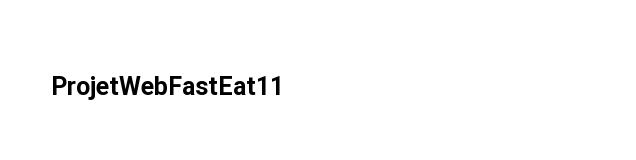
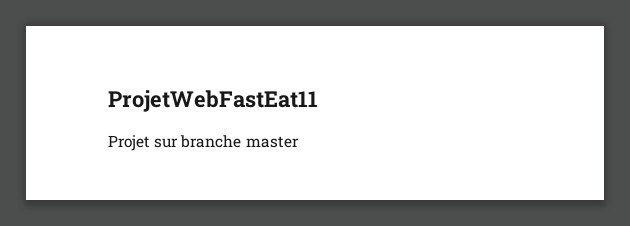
+ Projet sur branche master

